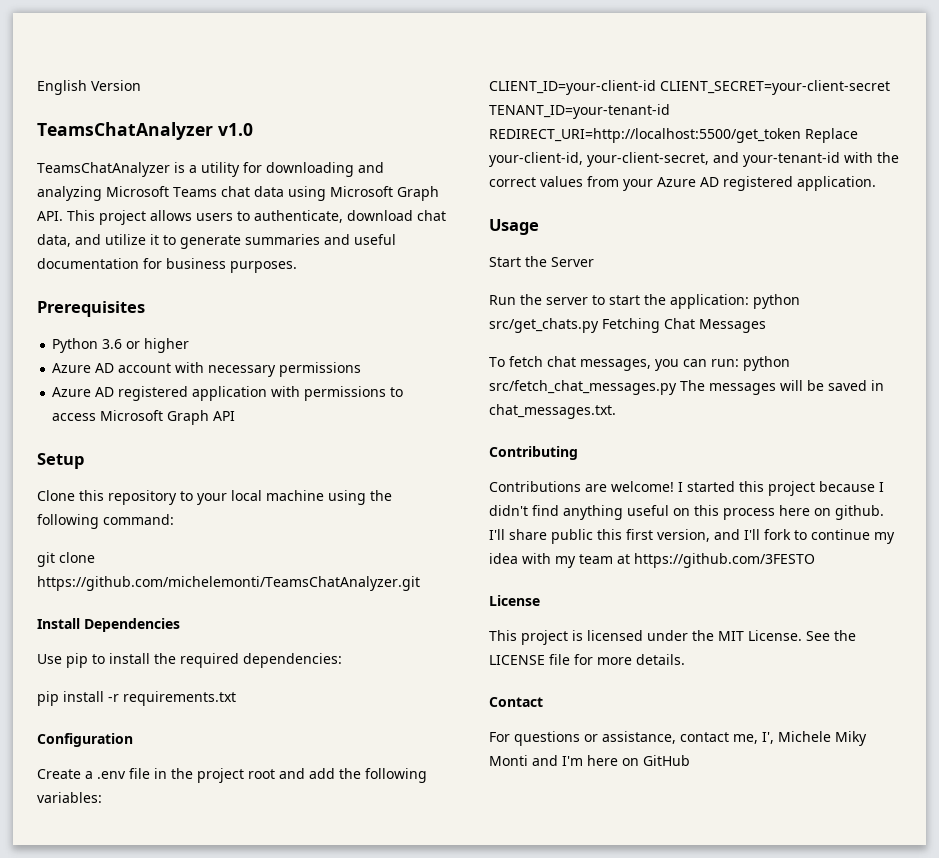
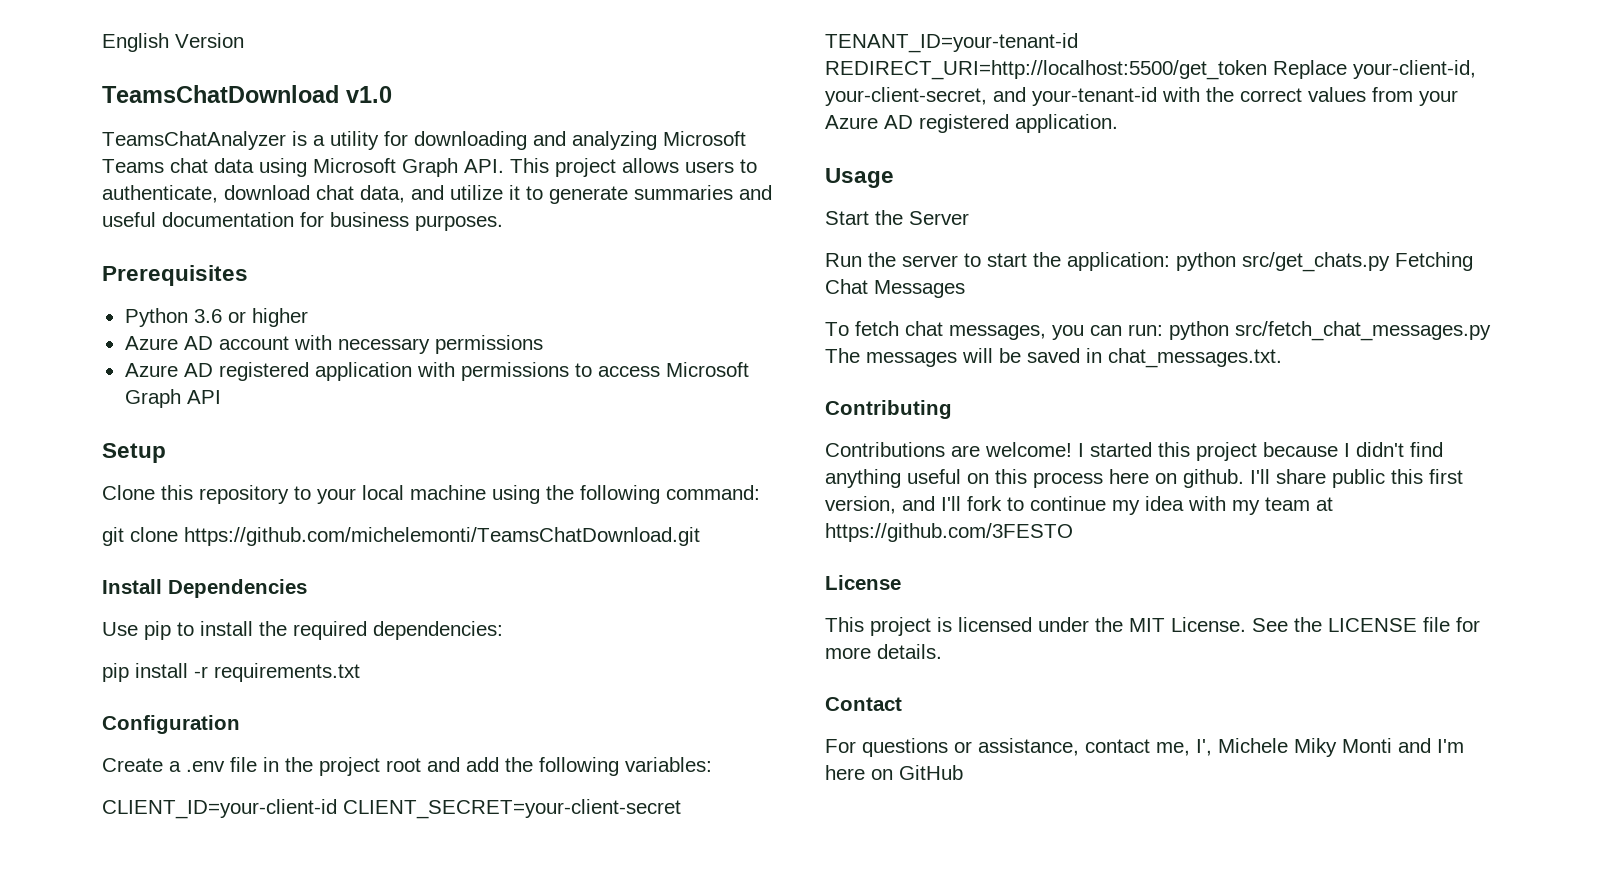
- TeamsChatAnalyzer v1.0
+ TeamsChatDownload v1.0
- git clone https://github.com/michelemonti/TeamsChatAnalyzer.git
+ git clone https://github.com/michelemonti/TeamsChatDownload.git

